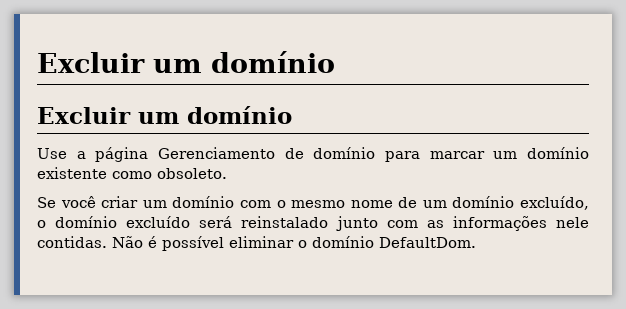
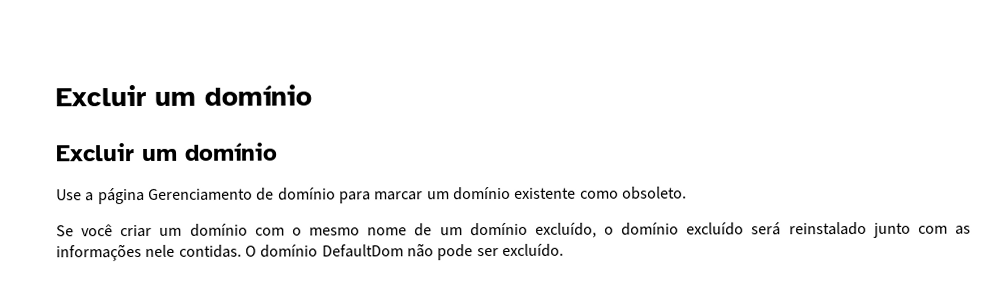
- Não é possível eliminar o domínio DefaultDom.
+ O domínio DefaultDom não pode ser excluído.

